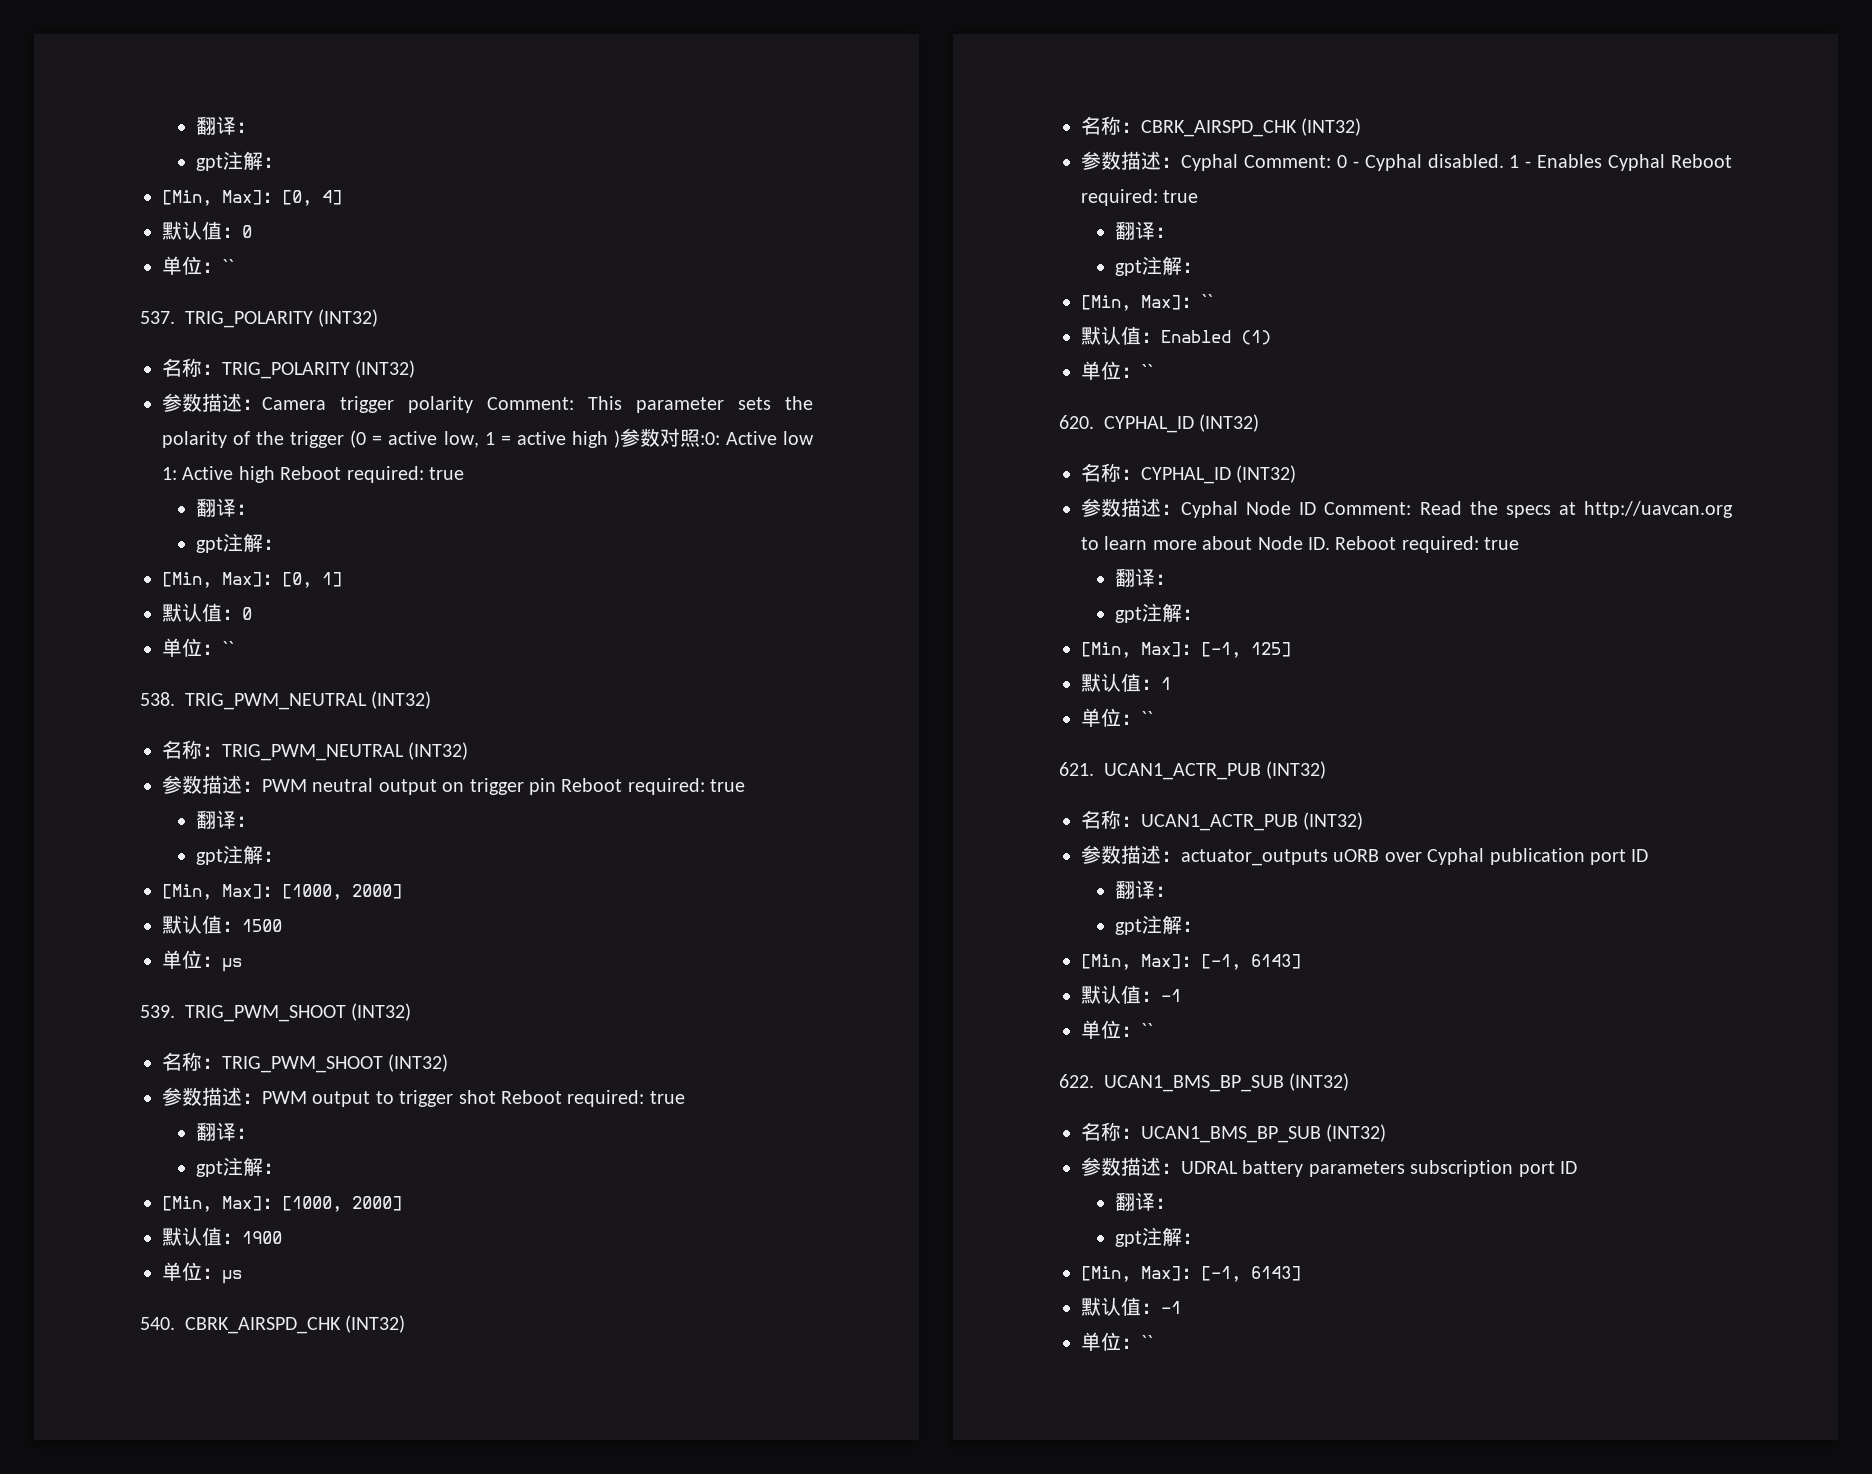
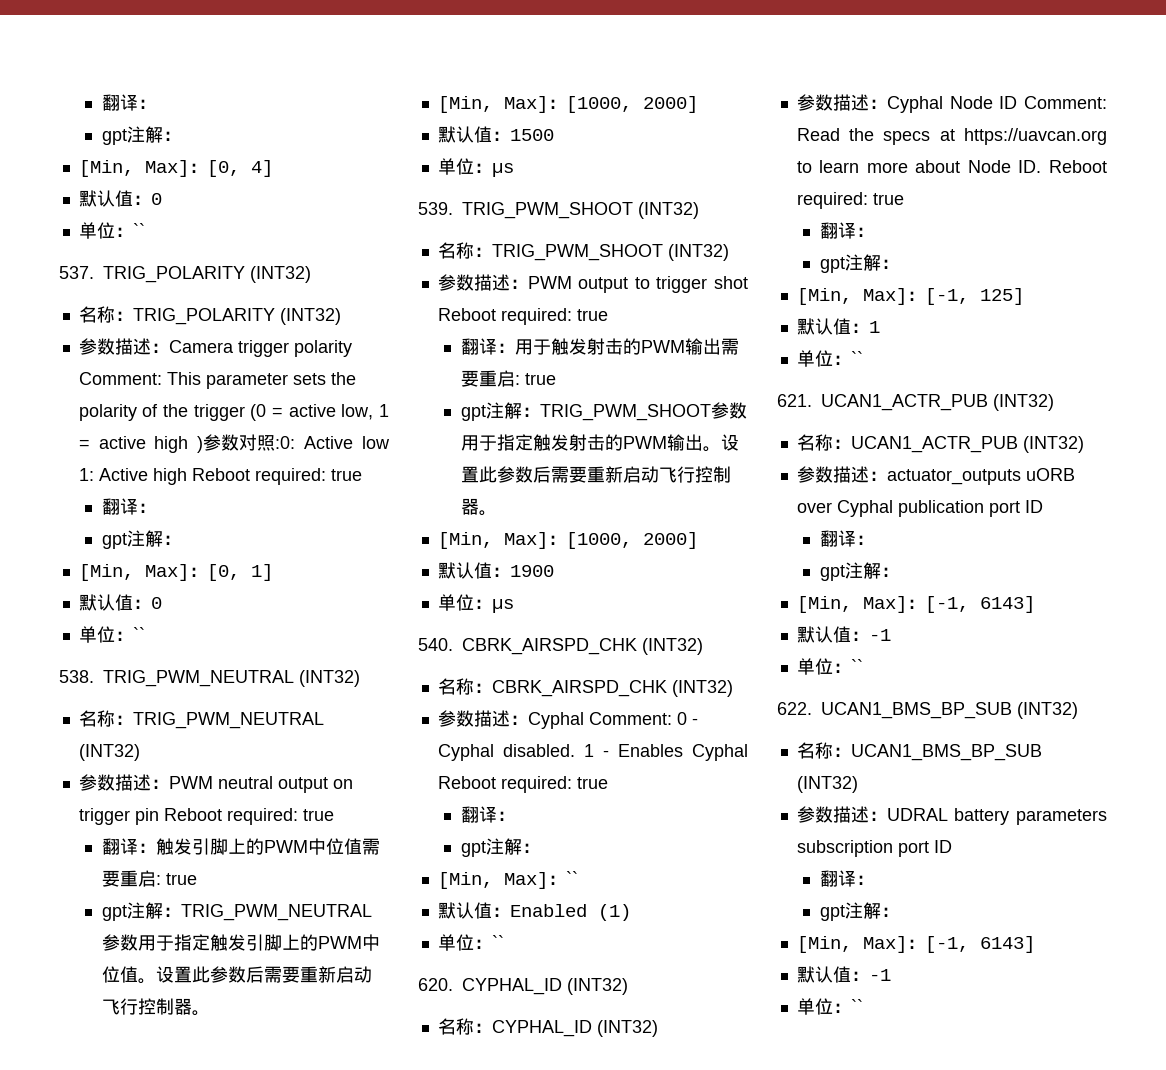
  参数描述：PWM neutral output on trigger pin Reboot required: true
- 翻译：
- gpt注解：
+ 翻译：触发引脚上的PWM中位值需要重启: true
+ gpt注解：TRIG_PWM_NEUTRAL参数用于指定触发引脚上的PWM中位值。设置此参数后需要重新启动飞行控制器。
  参数描述：PWM output to trigger shot Reboot required: true
- 翻译：
- gpt注解：
+ 翻译：用于触发射击的PWM输出需要重启: true
+ gpt注解：TRIG_PWM_SHOOT参数用于指定触发射击的PWM输出。设置此参数后需要重新启动飞行控制器。
- 参数描述：Cyphal Node ID Comment: Read the specs at http://uavcan.org to learn more about Node ID. Reboot required: true
+ 参数描述：Cyphal Node ID Comment: Read the specs at https://uavcan.org to learn more about Node ID. Reboot required: true

